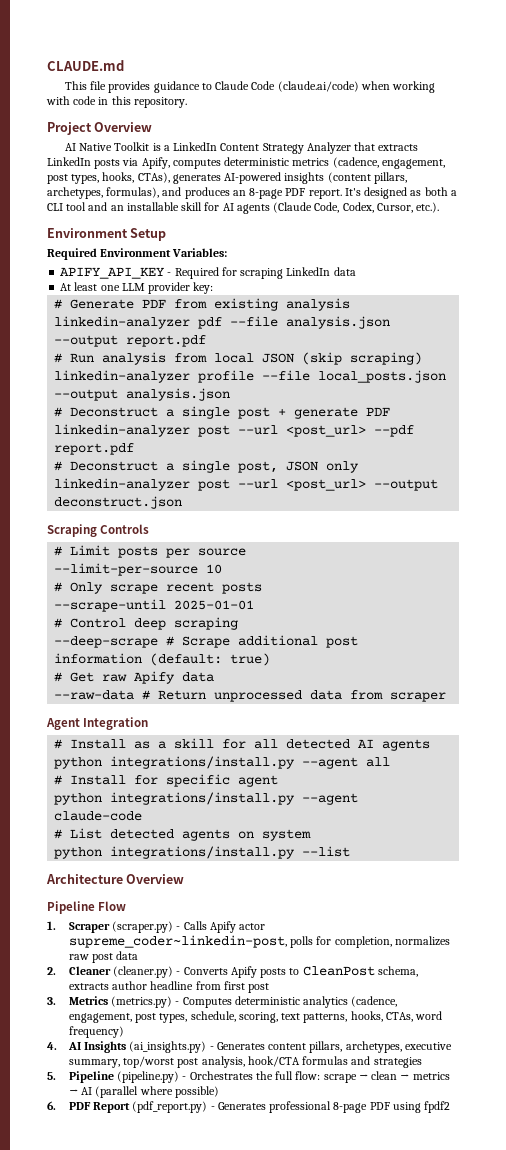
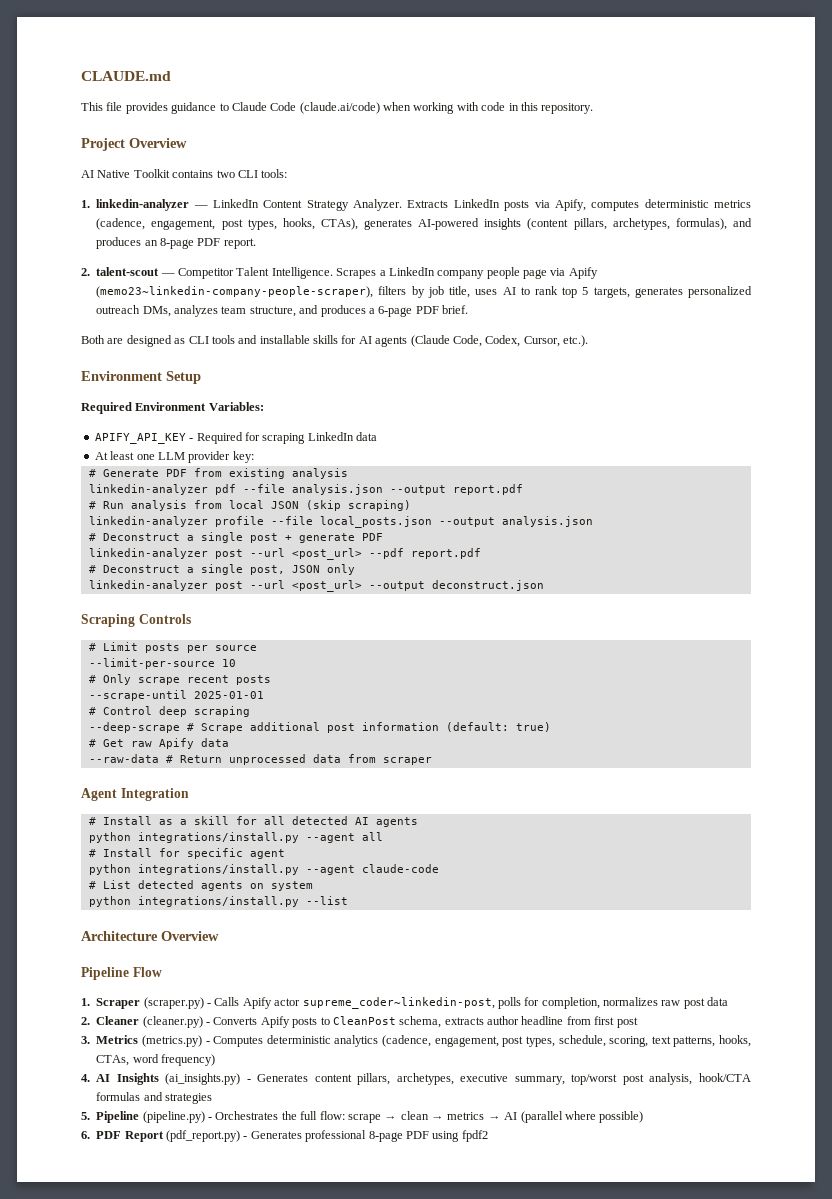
- AI Native Toolkit is a LinkedIn Content Strategy Analyzer that extracts LinkedIn posts via Apify, computes deterministic metrics (cadence, engagement, post types, hooks, CTAs), generates AI-powered insights (content pillars, archetypes, formulas), and produces an 8-page PDF report. It's designed as both a CLI tool and an installable skill for AI agents (Claude Code, Codex, Cursor, etc.).
+ AI Native Toolkit contains two CLI tools:
+ 1. linkedin-analyzer — LinkedIn Content Strategy Analyzer. Extracts LinkedIn posts via Apify, computes deterministic metrics (cadence, engagement, post types, hooks, CTAs), generates AI-powered insights (content pillars, archetypes, formulas), and produces an 8-page PDF report.
+ 2. talent-scout — Competitor Talent Intelligence. Scrapes a LinkedIn company people page via Apify (memo23~linkedin-company-people-scraper), filters by job title, uses AI to rank top 5 targets, generates personalized outreach DMs, analyzes team structure, and produces a 6-page PDF brief.
+ Both are designed as CLI tools and installable skills for AI agents (Claude Code, Codex, Cursor, etc.).

